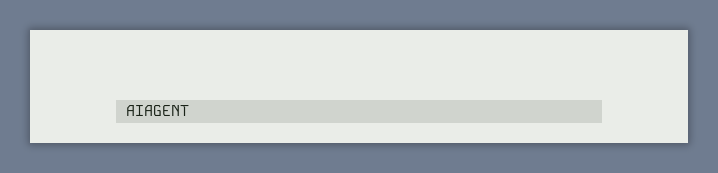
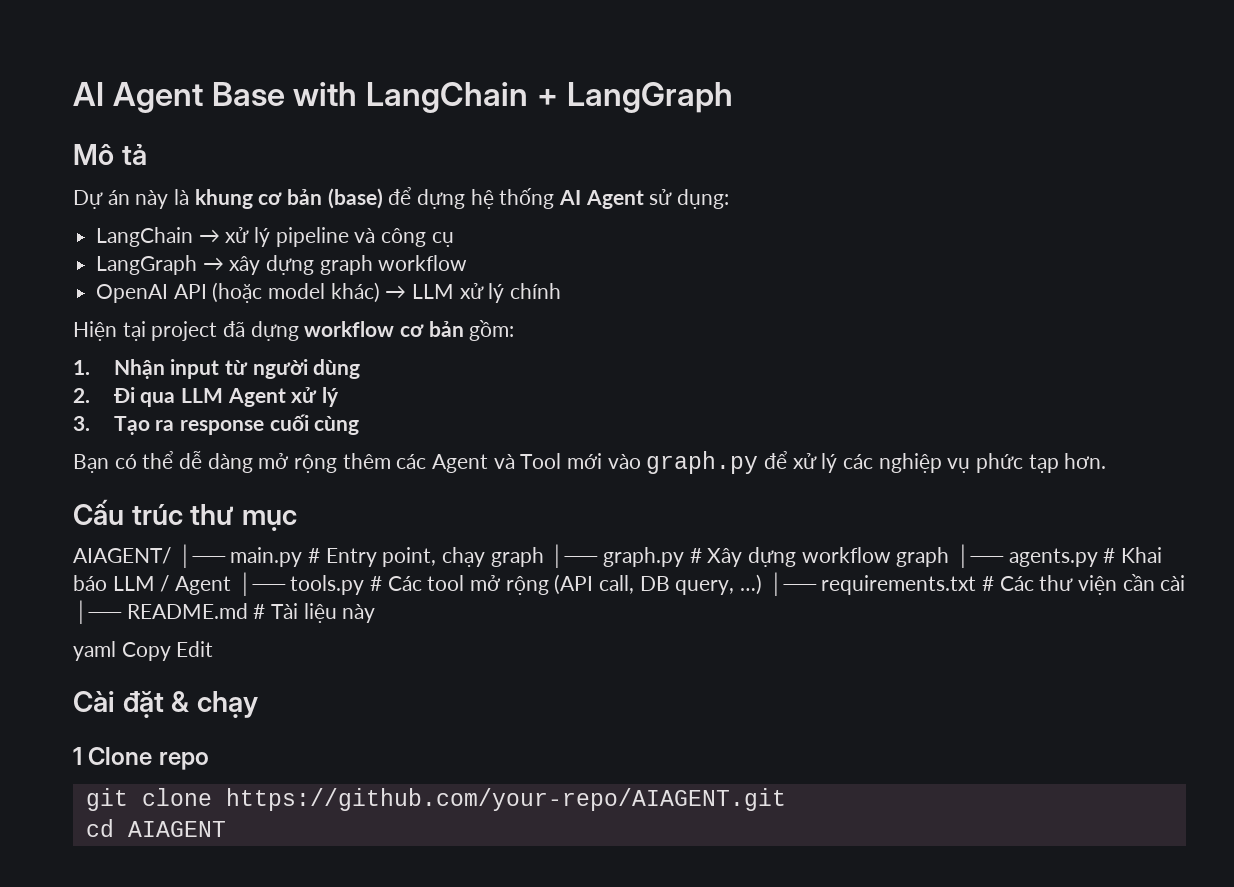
- AIAGENT
+ AI Agent Base with LangChain + LangGraph
+ Mô tả
+ Dự án này là khung cơ bản (base) để dựng hệ thống AI Agent sử dụng:
+ LangChain → xử lý pipeline và công cụ
+ LangGraph → xây dựng graph workflow
+ OpenAI API (hoặc model khác) → LLM xử lý chính
+ Hiện tại project đã dựng workflow cơ bản gồm:
+ 1. Nhận input từ người dùng
+ 2. Đi qua LLM Agent xử lý
+ 3. Tạo ra response cuối cùng
+ Bạn có thể dễ dàng mở rộng thêm các Agent và Tool mới vào graph.py để xử lý các nghiệp vụ phức tạp hơn.
+ Cấu trúc thư mục
+ AIAGENT/ │── main.py # Entry point, chạy graph │── graph.py # Xây dựng workflow graph │── agents.py # Khai báo LLM / Agent │── tools.py # Các tool mở rộng (API call, DB query, …) │── requirements.txt # Các thư viện cần cài │── README.md # Tài liệu này
+ yaml Copy Edit
+ Cài đặt & chạy
+ 1 Clone repo
+ git clone https://github.com/your-repo/AIAGENT.git
+ cd AIAGENT

